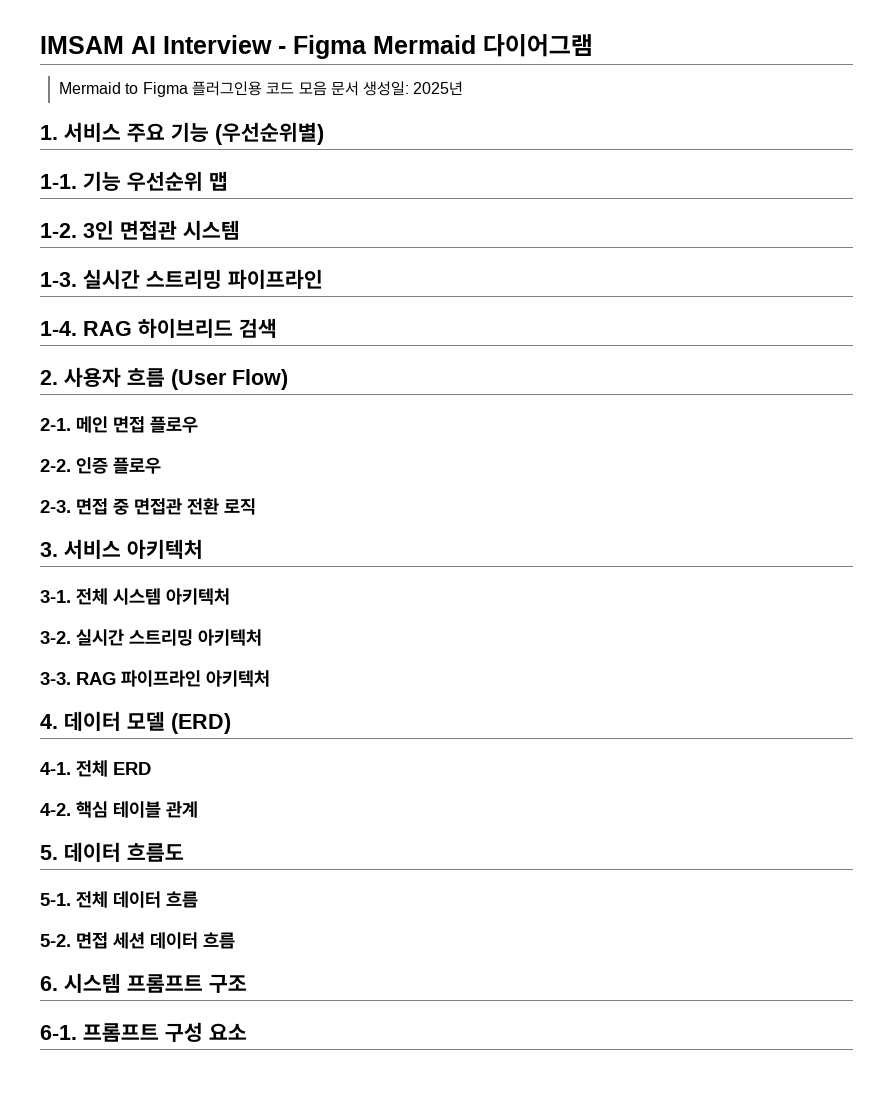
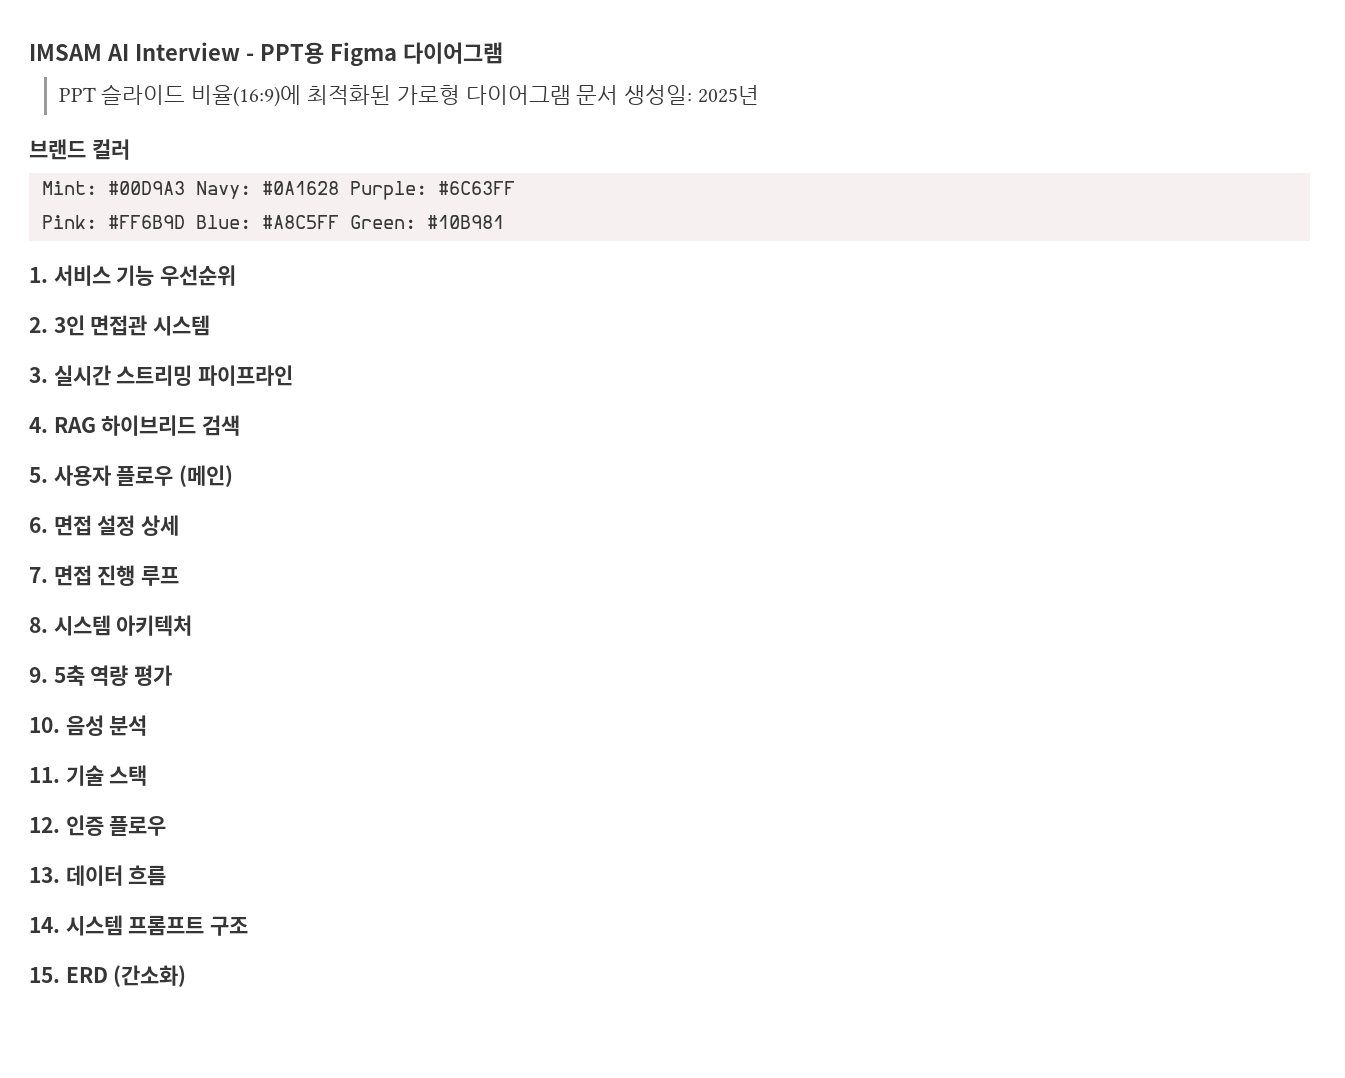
- IMSAM AI Interview - Figma Mermaid 다이어그램
+ IMSAM AI Interview - PPT용 Figma 다이어그램
- Mermaid to Figma 플러그인용 코드 모음 문서 생성일: 2025년
- 1. 서비스 주요 기능 (우선순위별)
- 1-1. 기능 우선순위 맵
- 1-2. 3인 면접관 시스템
+ PPT 슬라이드 비율(16:9)에 최적화된 가로형 다이어그램 문서 생성일: 2025년
+ 브랜드 컬러
+ Mint: #00D9A3 Navy: #0A1628 Purple: #6C63FF
+ Pink: #FF6B9D Blue: #A8C5FF Green: #10B981
+ 1. 서비스 기능 우선순위
+ 2. 3인 면접관 시스템
- 1-3. 실시간 스트리밍 파이프라인
+ 3. 실시간 스트리밍 파이프라인
- 1-4. RAG 하이브리드 검색
+ 4. RAG 하이브리드 검색
- 2. 사용자 흐름 (User Flow)
- 2-1. 메인 면접 플로우
- 2-2. 인증 플로우
- 2-3. 면접 중 면접관 전환 로직
- 3. 서비스 아키텍처
- 3-1. 전체 시스템 아키텍처
- 3-2. 실시간 스트리밍 아키텍처
- 3-3. RAG 파이프라인 아키텍처
- 4. 데이터 모델 (ERD)
- 4-1. 전체 ERD
- 4-2. 핵심 테이블 관계
- 5. 데이터 흐름도
- 5-1. 전체 데이터 흐름
- 5-2. 면접 세션 데이터 흐름
- 6. 시스템 프롬프트 구조
+ 5. 사용자 플로우 (메인)
+ 6. 면접 설정 상세
+ 7. 면접 진행 루프
+ 8. 시스템 아키텍처
+ 9. 5축 역량 평가
+ 10. 음성 분석
+ 11. 기술 스택
+ 12. 인증 플로우
+ 13. 데이터 흐름
+ 14. 시스템 프롬프트 구조
- 6-1. 프롬프트 구성 요소
+ 15. ERD (간소화)

